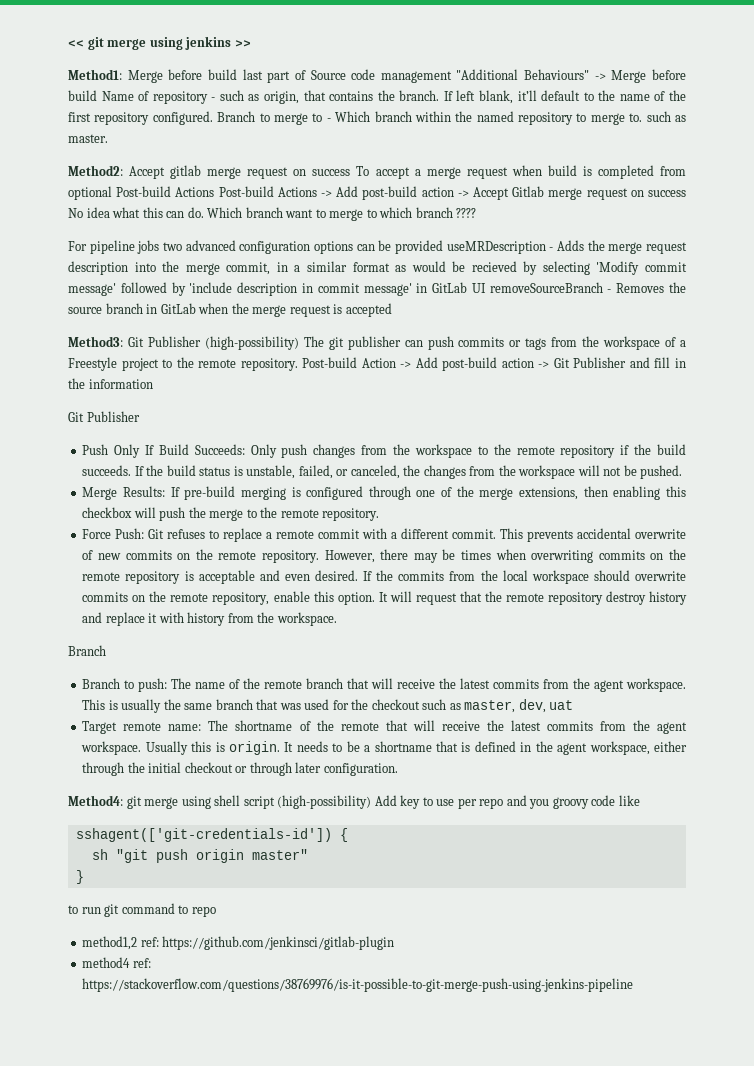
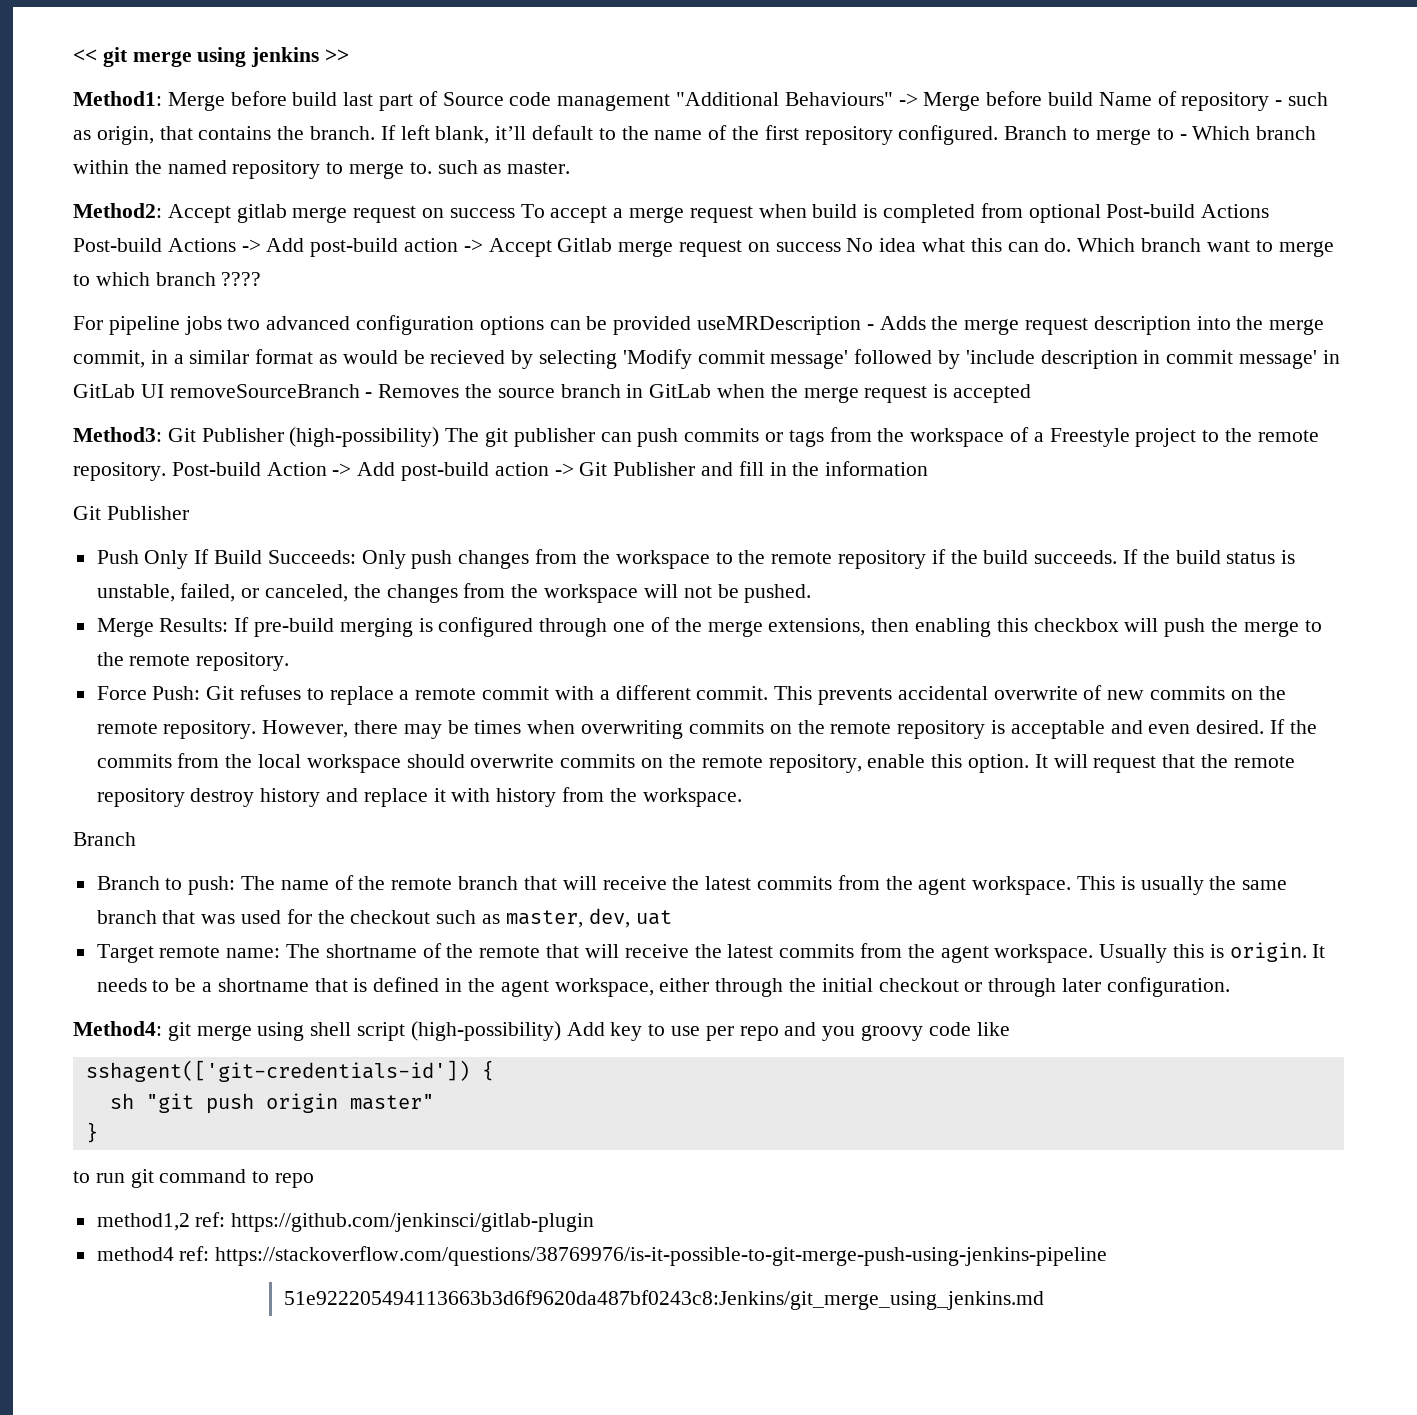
+ 51e922205494113663b3d6f9620da487bf0243c8:Jenkins/git_merge_using_jenkins.md

